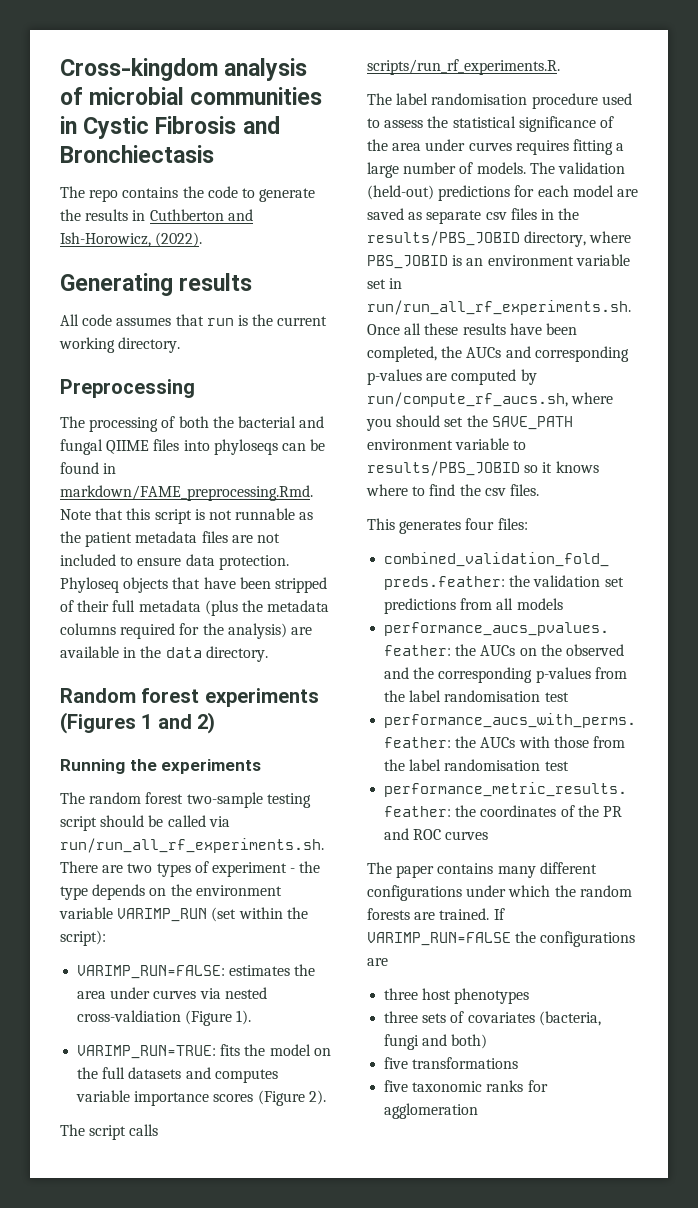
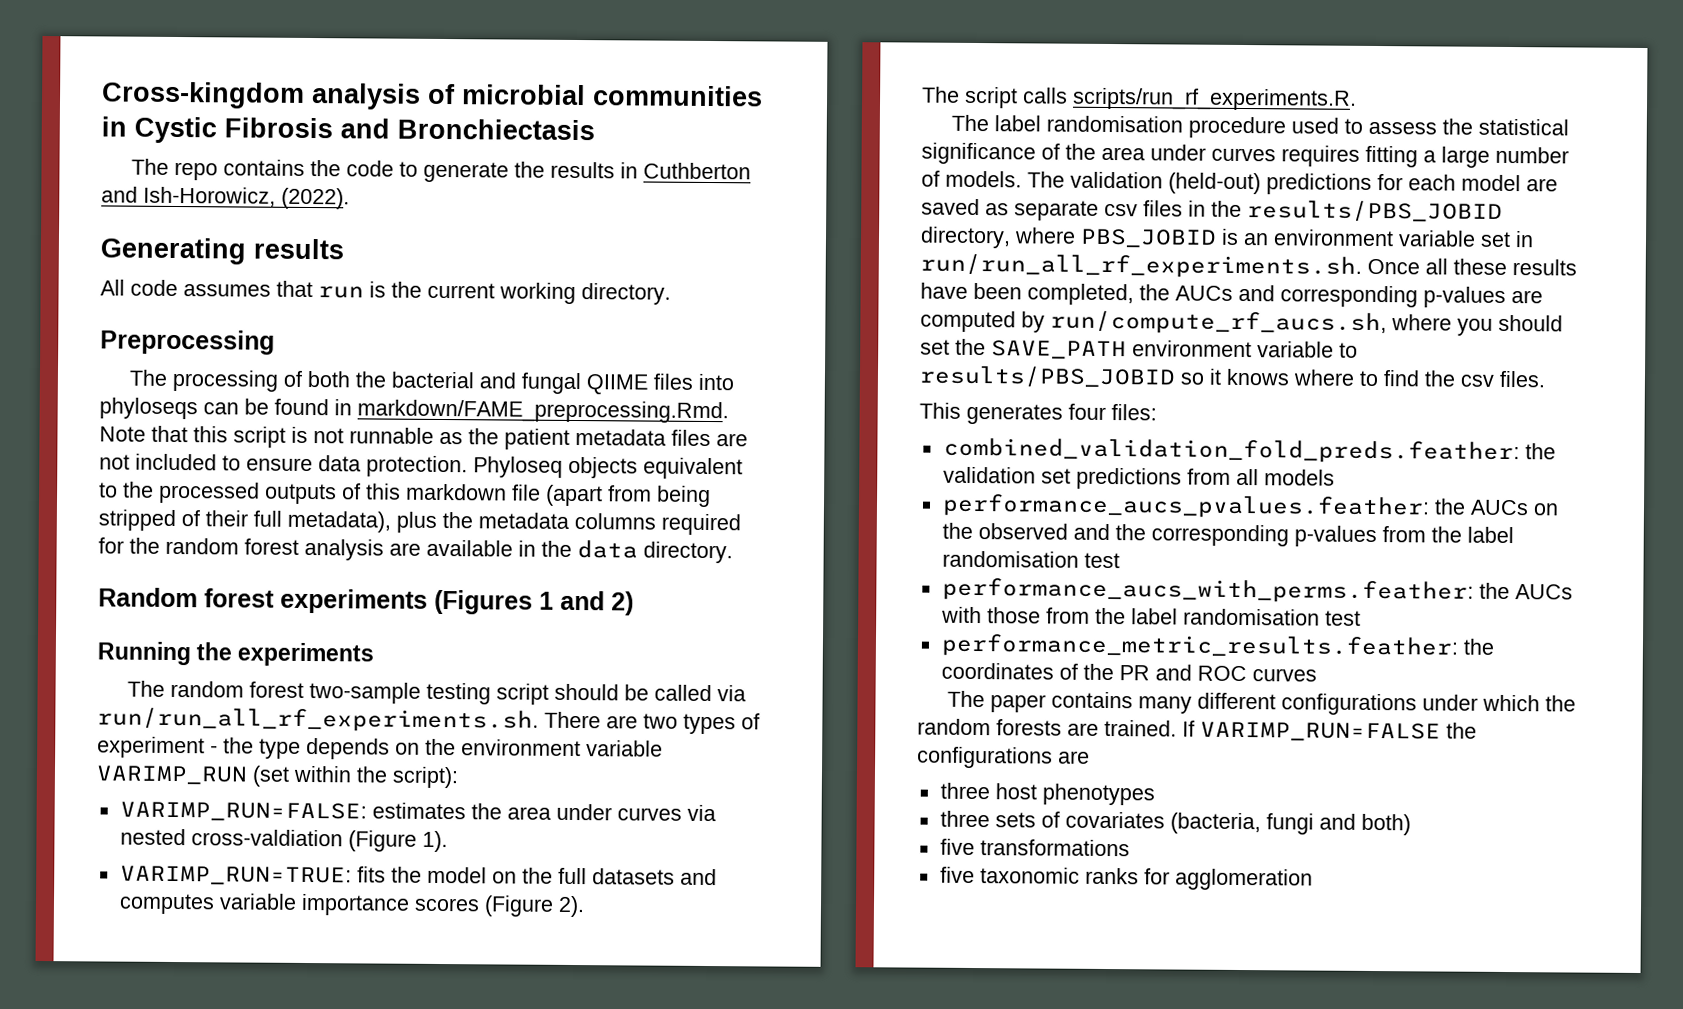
- Phyloseq objects that have been stripped of their full metadata (plus the metadata columns required for the analysis) are available in the data directory.
+ Phyloseq objects equivalent to the processed outputs of this markdown file (apart from being stripped of their full metadata), plus the metadata columns required for the random forest analysis are available in the data directory.

